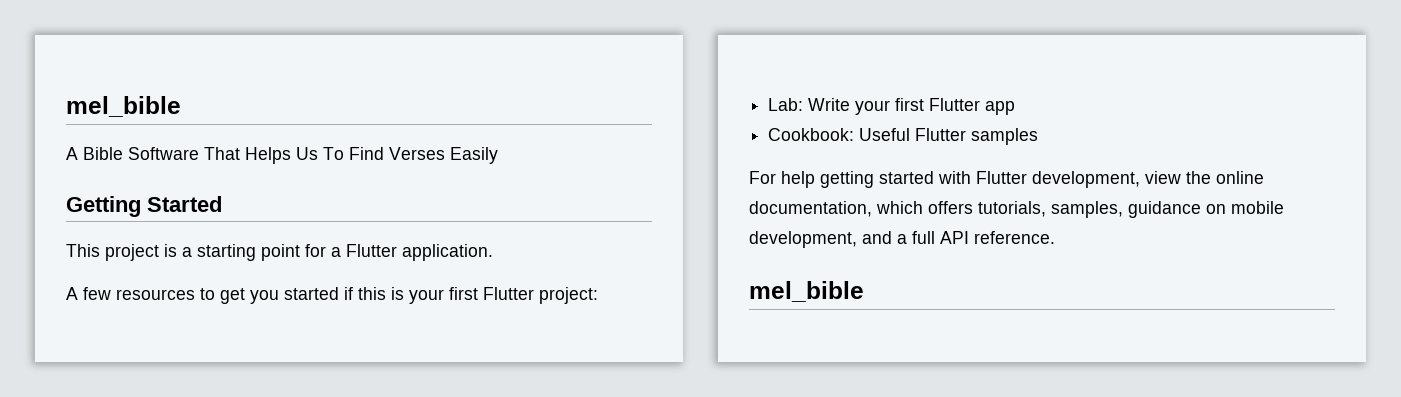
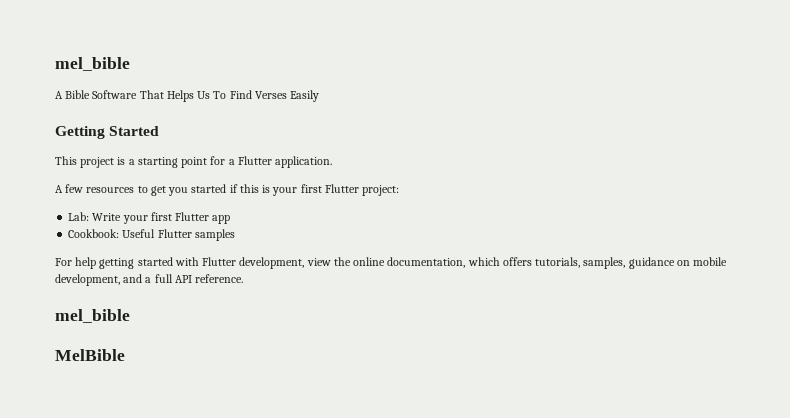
+ MelBible

